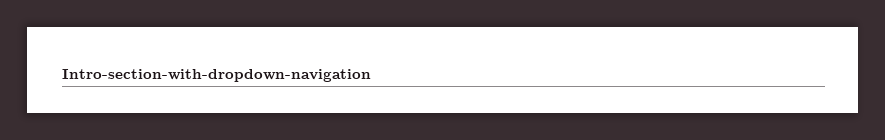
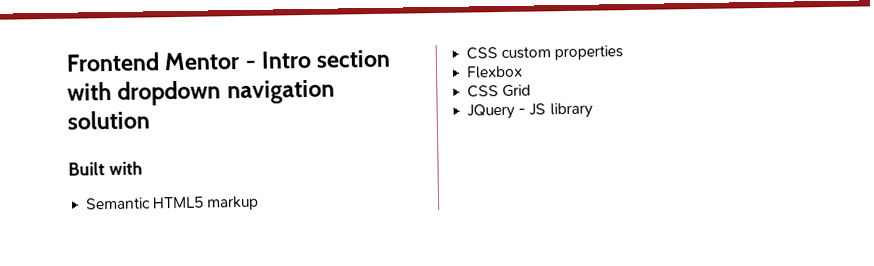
- Intro-section-with-dropdown-navigation
+ Frontend Mentor - Intro section with dropdown navigation solution
+ Built with
+ Semantic HTML5 markup
+ CSS custom properties
+ Flexbox
+ CSS Grid
+ JQuery - JS library

